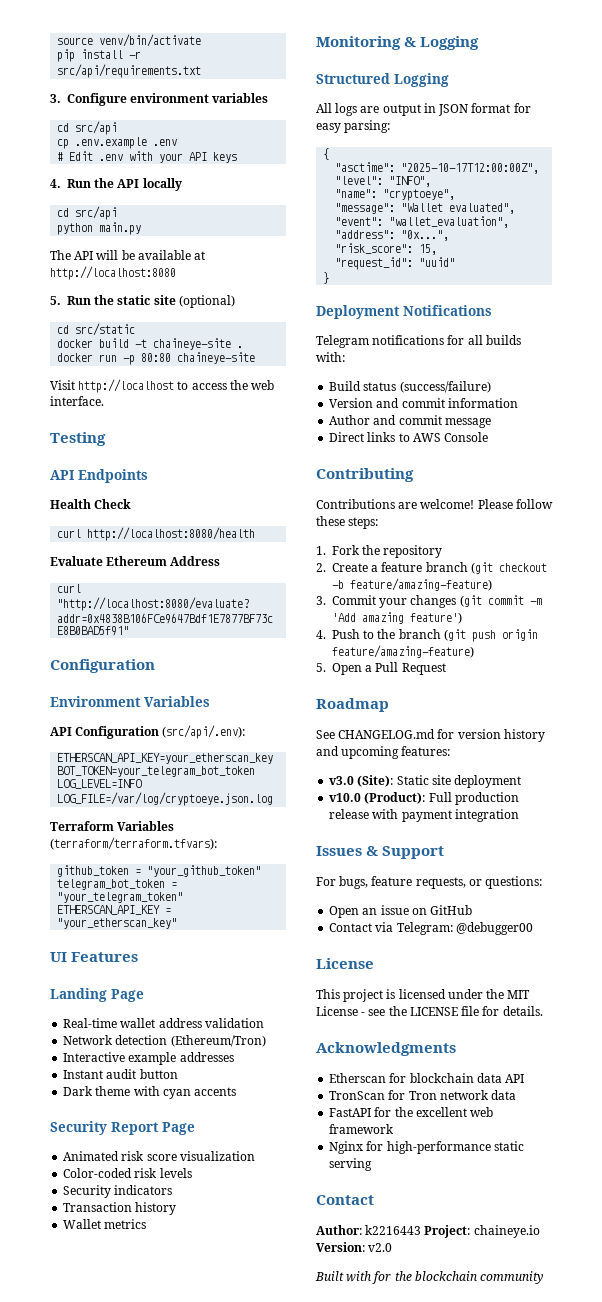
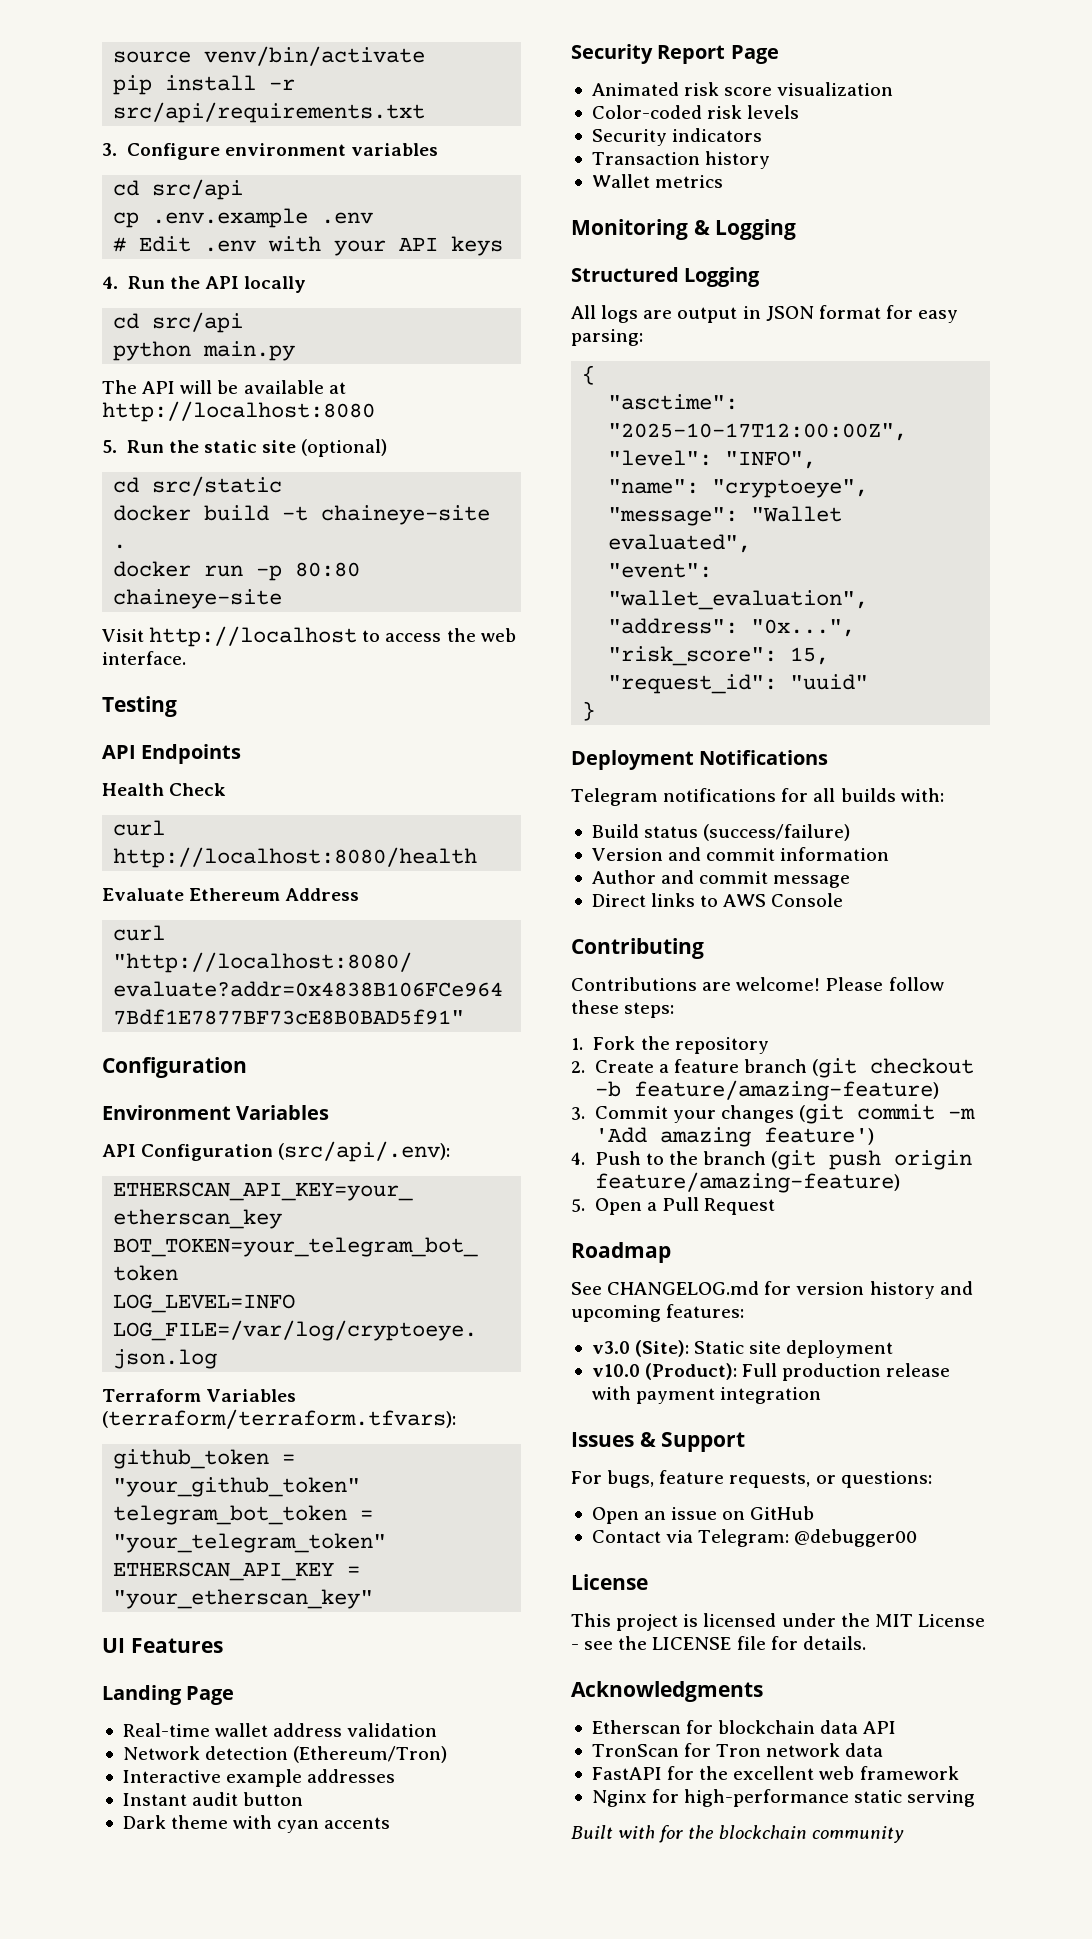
  Nginx for high-performance static serving
- Contact
- Author: k2216443 Project: chaineye.io Version: v2.0

